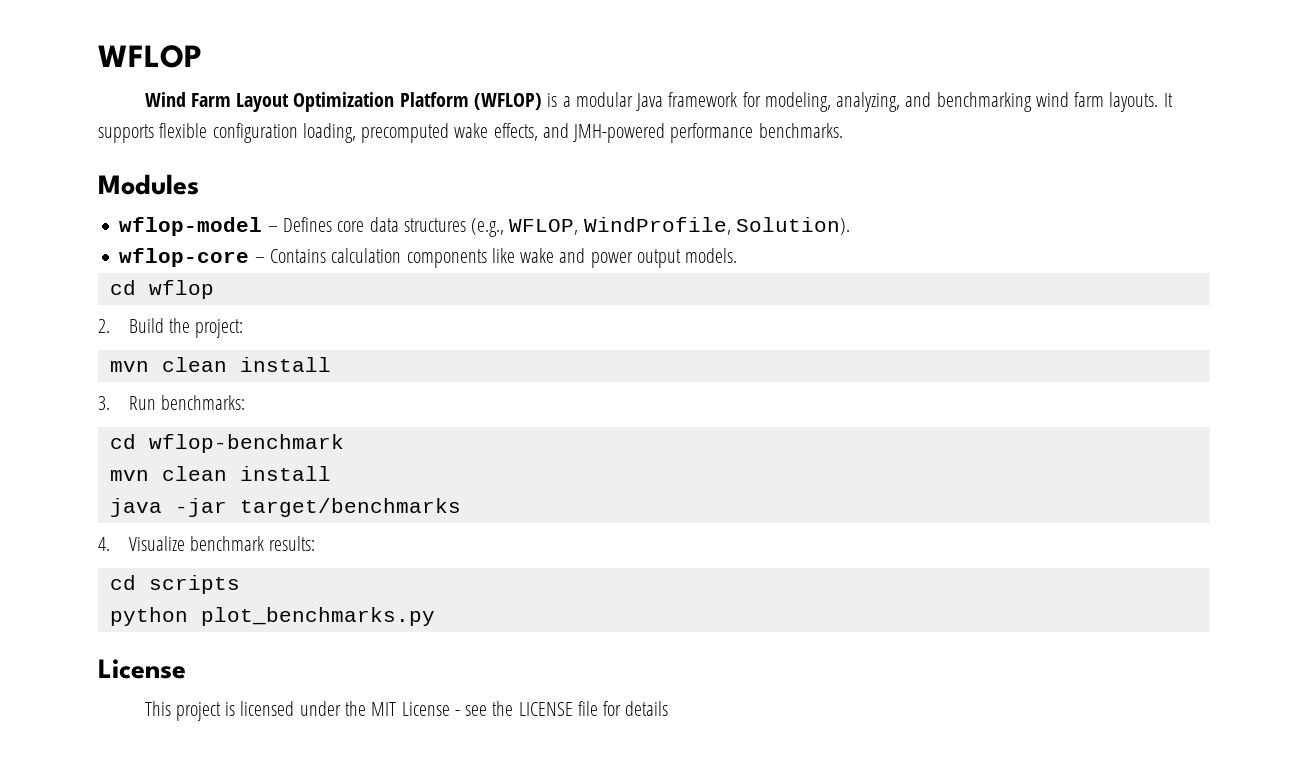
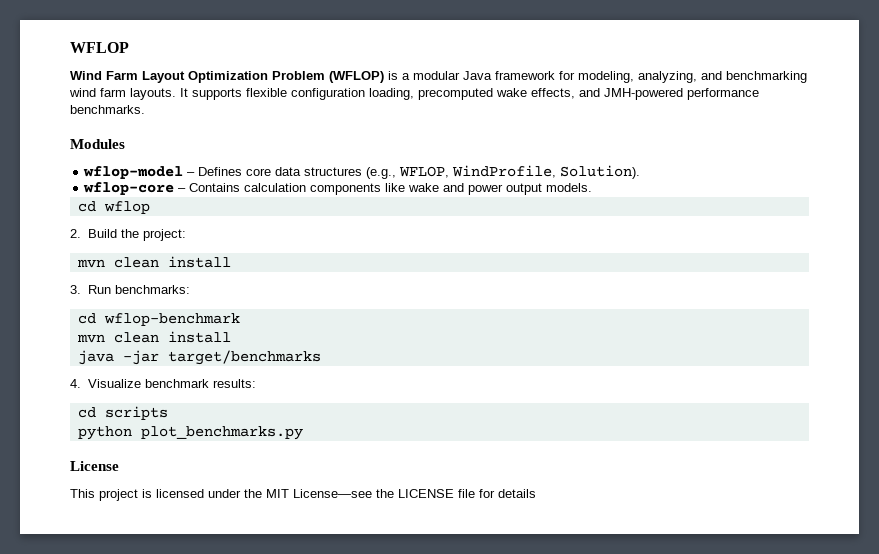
- Wind Farm Layout Optimization Platform (WFLOP) is a modular Java framework for modeling, analyzing, and benchmarking wind farm layouts.
+ Wind Farm Layout Optimization Problem (WFLOP) is a modular Java framework for modeling, analyzing, and benchmarking wind farm layouts.
- This project is licensed under the MIT License - see the LICENSE file for details
+ This project is licensed under the MIT License—see the LICENSE file for details

